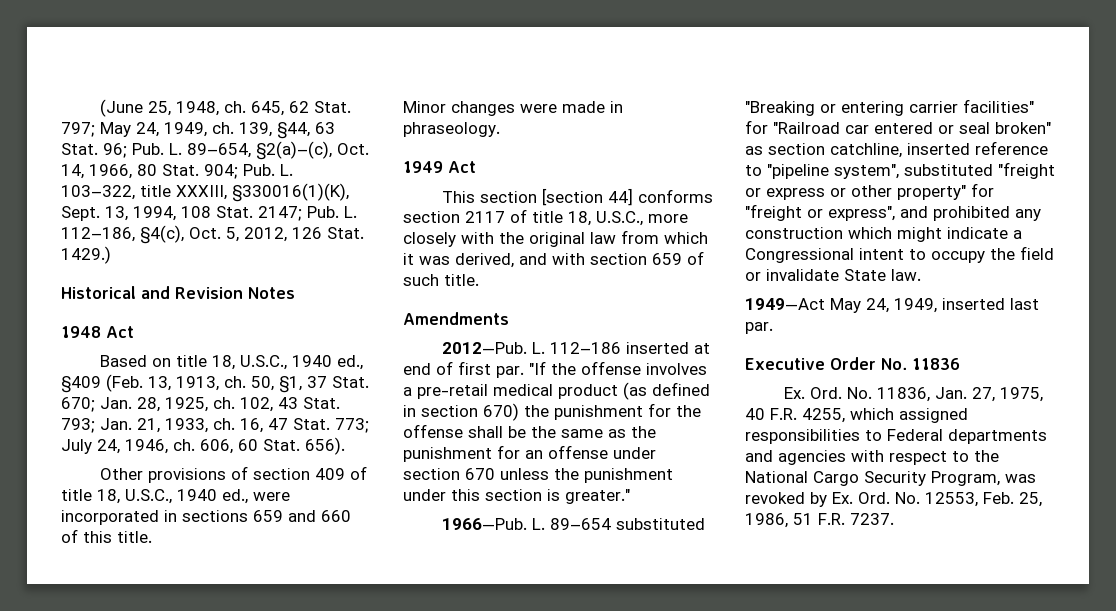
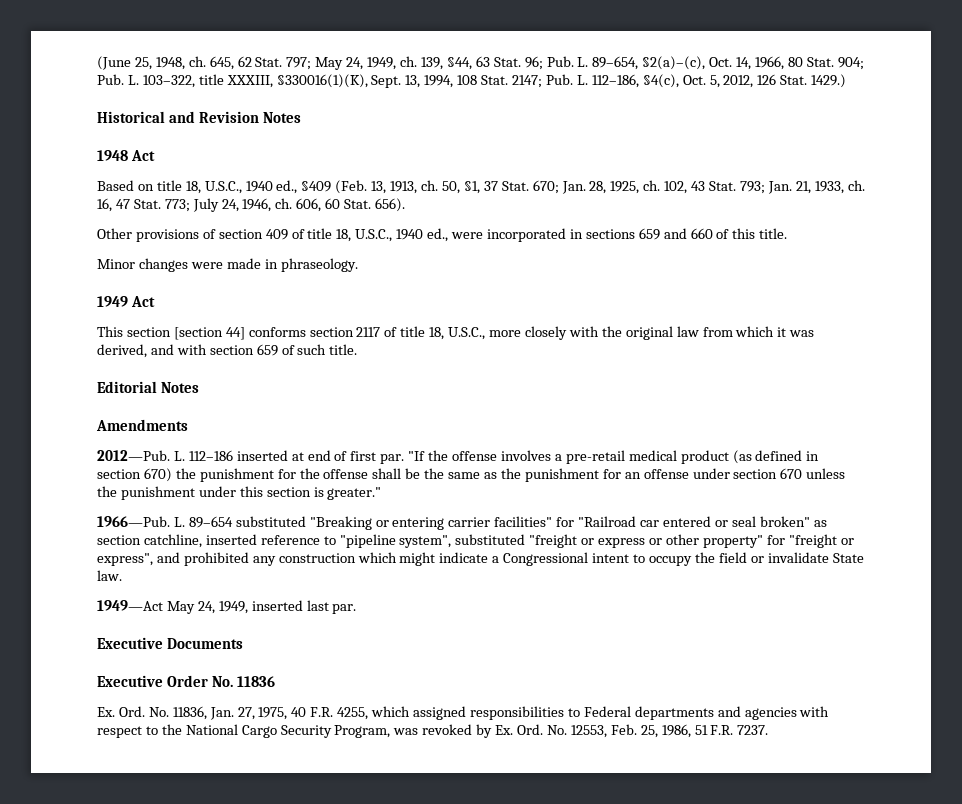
+ Editorial Notes
+ Executive Documents

